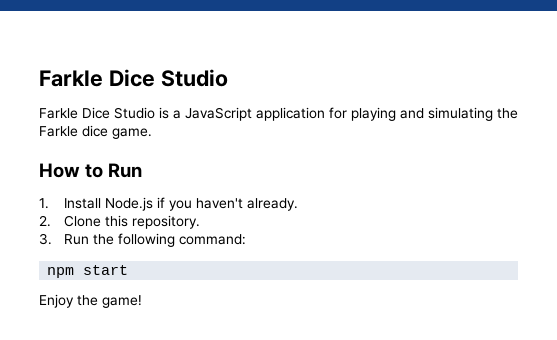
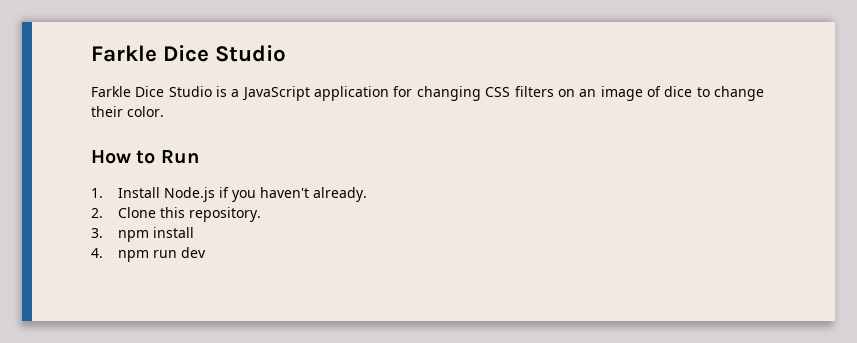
- Farkle Dice Studio is a JavaScript application for playing and simulating the Farkle dice game.
+ Farkle Dice Studio is a JavaScript application for changing CSS filters on an image of dice to change their color.
- 3. Run the following command:
- npm start
- Enjoy the game!
+ 3. npm install
+ 4. npm run dev

